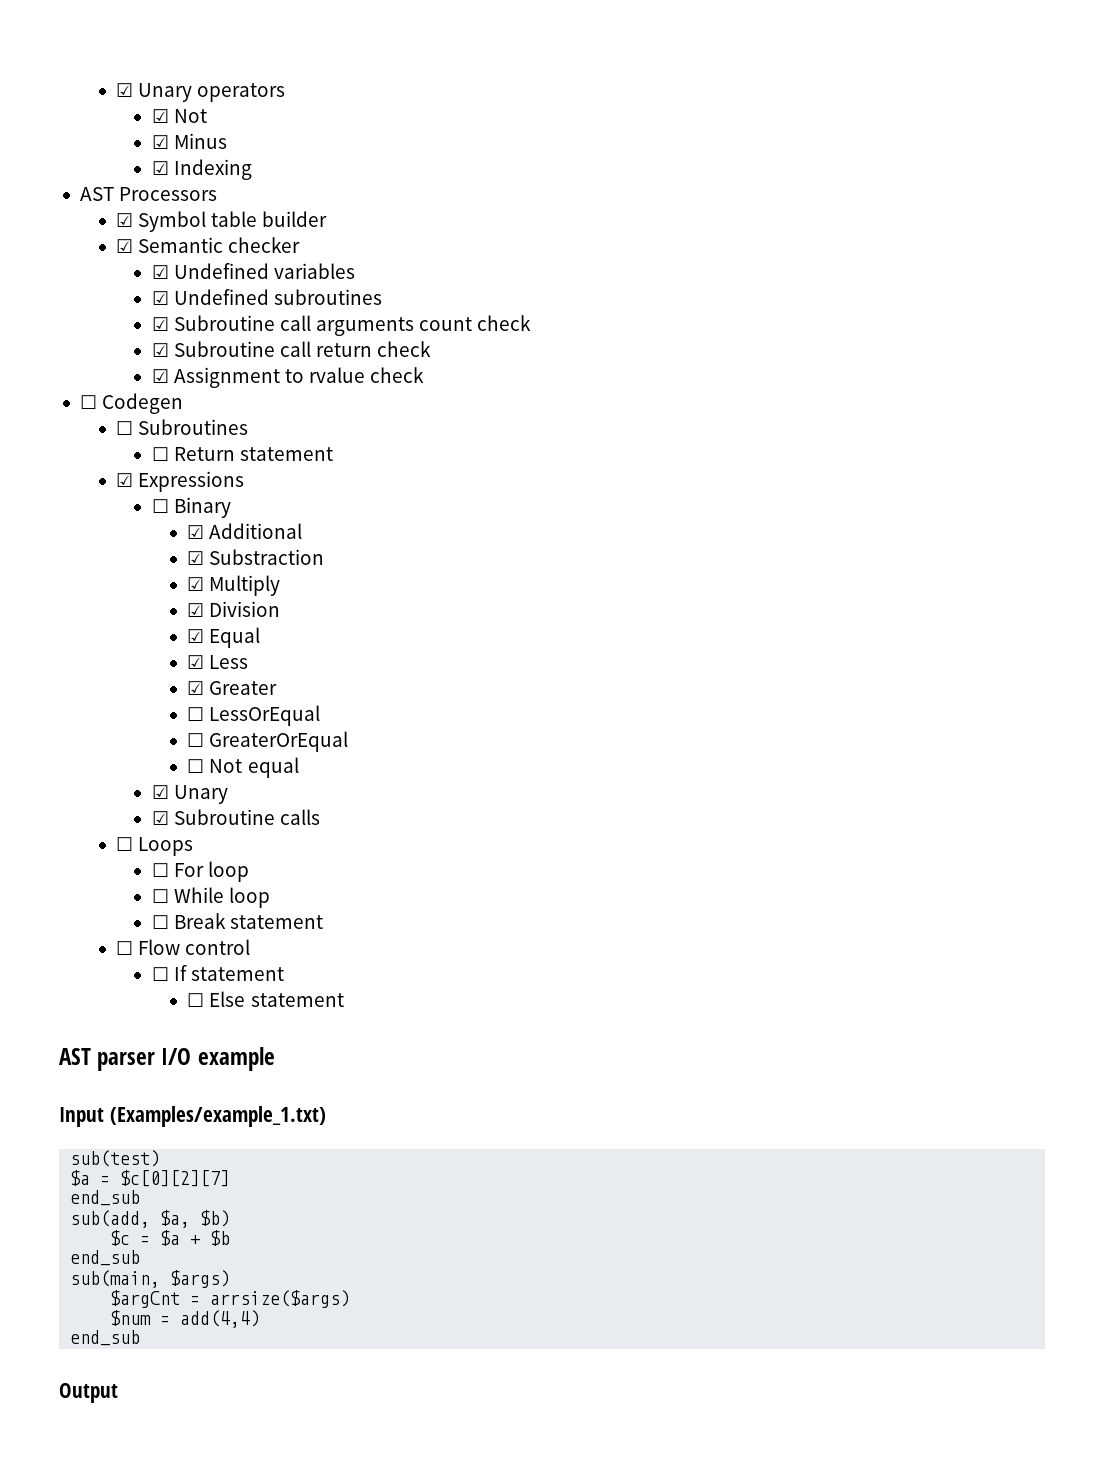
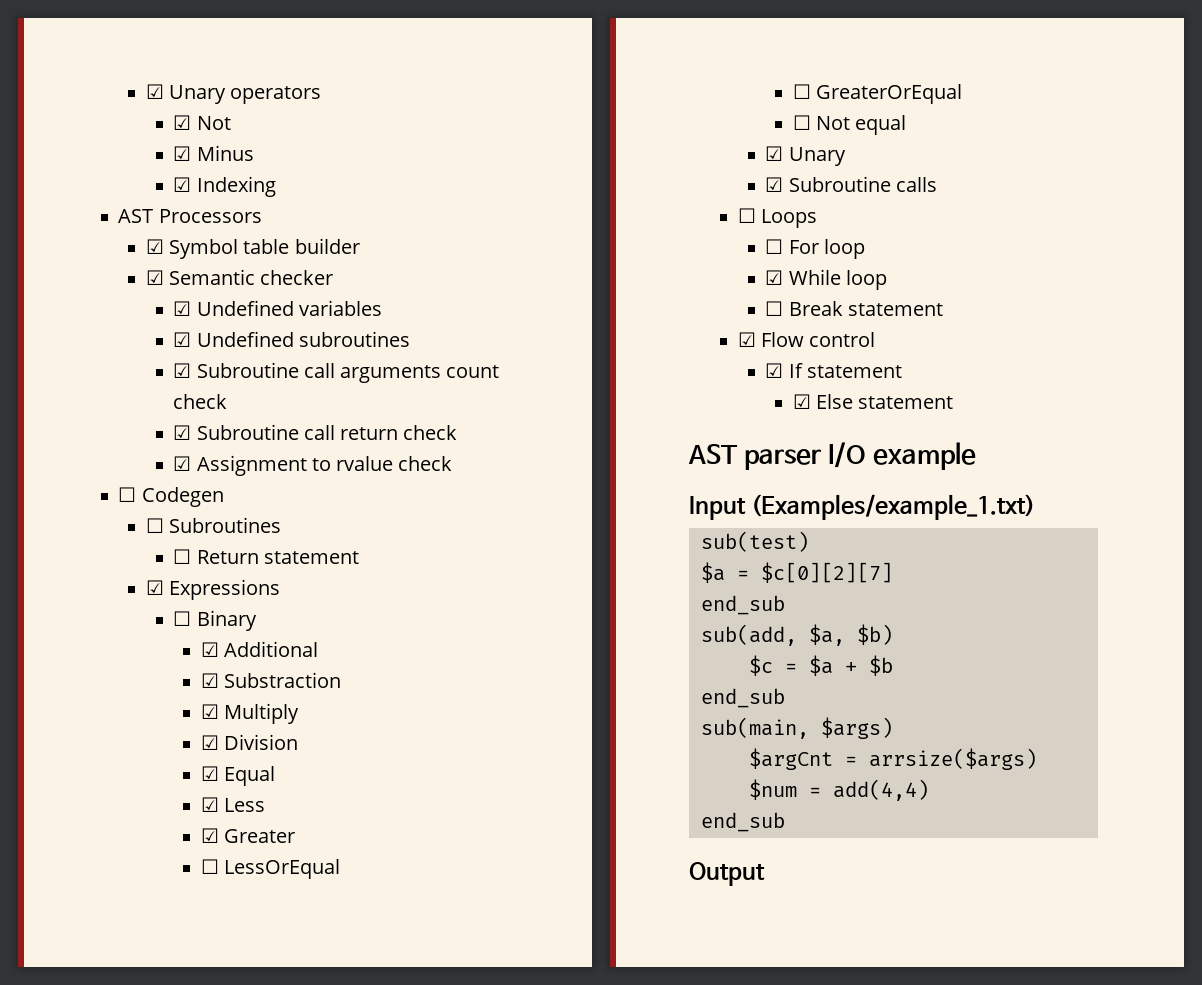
- ☐ While loop
+ ☑ While loop
- ☐ Flow control
+ ☑ Flow control
- ☐ If statement
+ ☑ If statement
- ☐ Else statement
+ ☑ Else statement

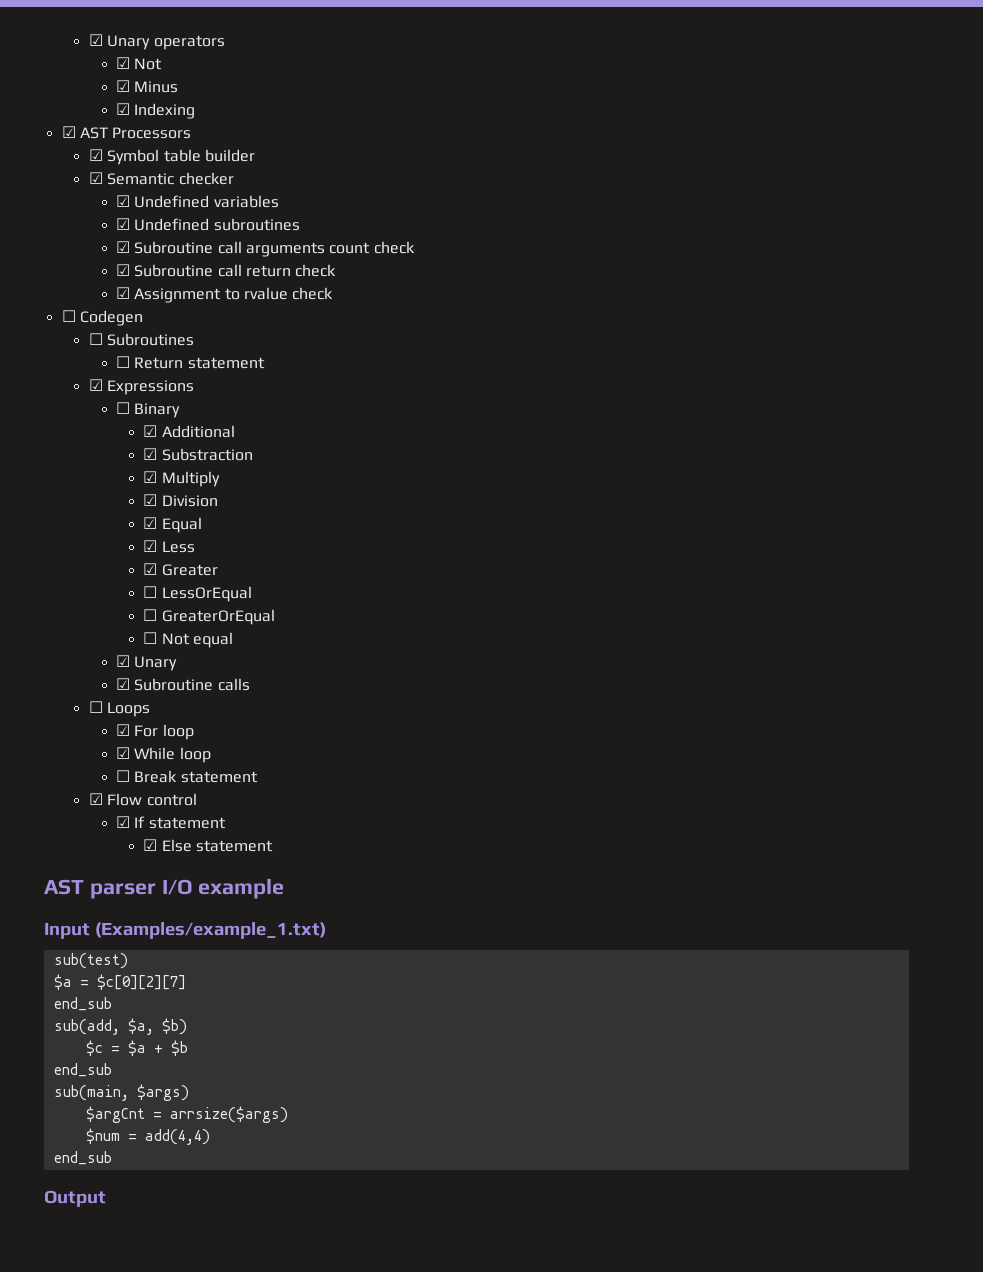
- AST Processors
+ ☑ AST Processors
- ☐ For loop
+ ☑ For loop

